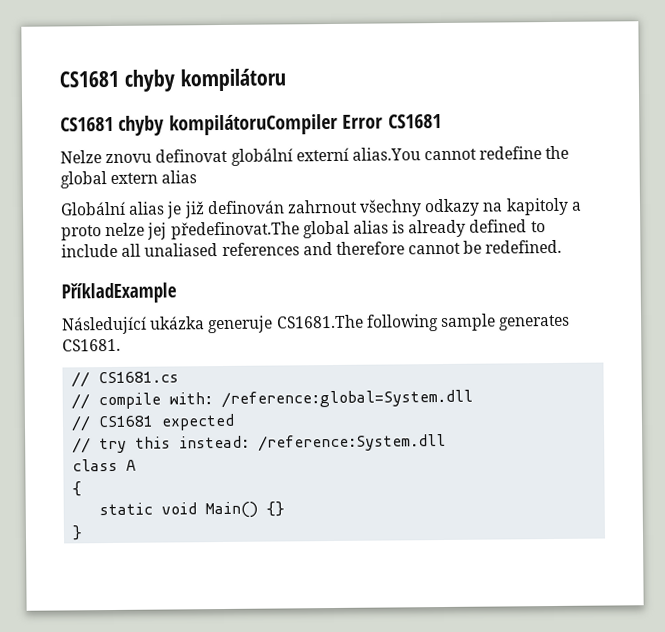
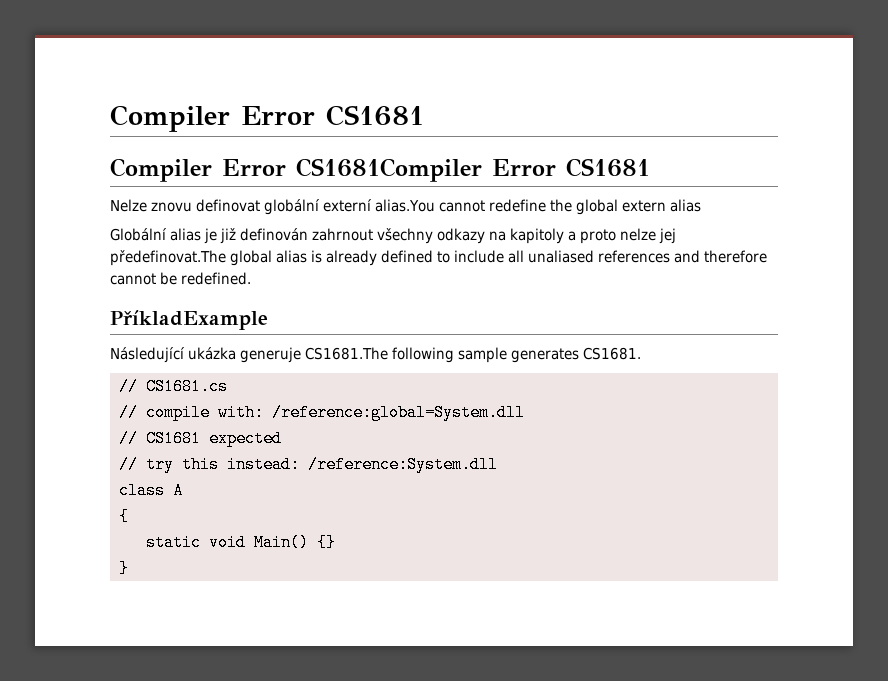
- CS1681 chyby kompilátoru
- CS1681 chyby kompilátoruCompiler Error CS1681
+ Compiler Error CS1681
+ Compiler Error CS1681Compiler Error CS1681

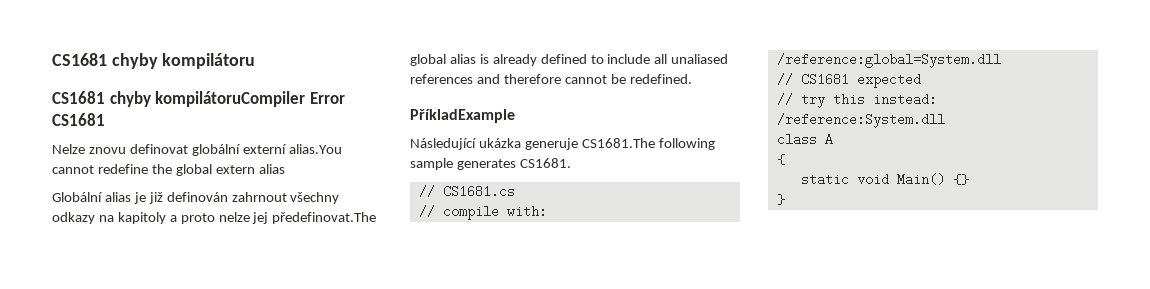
- Compiler Error CS1681
- Compiler Error CS1681Compiler Error CS1681
+ CS1681 chyby kompilátoru
+ CS1681 chyby kompilátoruCompiler Error CS1681

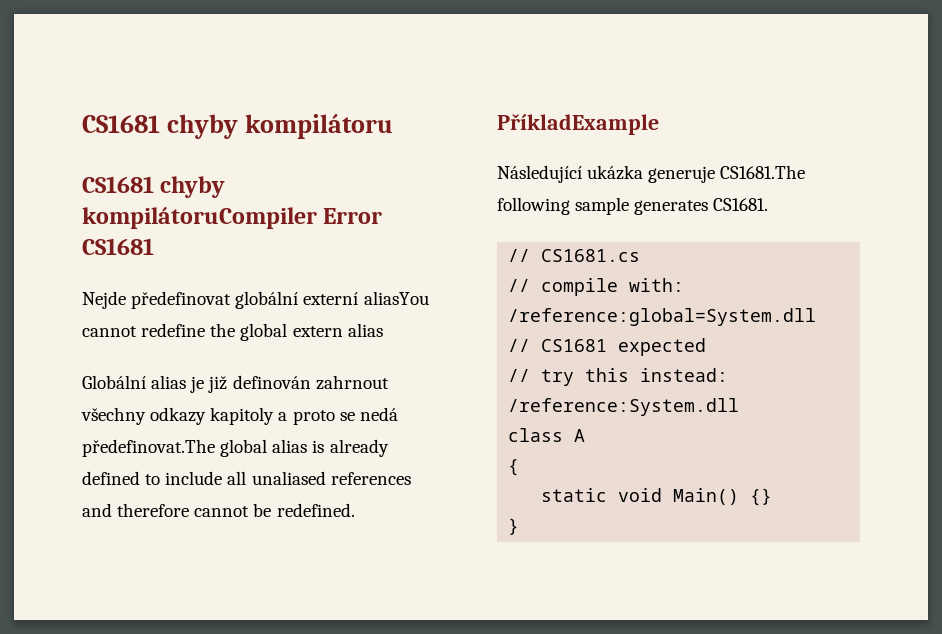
- Nelze znovu definovat globální externí alias.You cannot redefine the global extern alias
+ Nejde předefinovat globální externí aliasYou cannot redefine the global extern alias
- Globální alias je již definován zahrnout všechny odkazy na kapitoly a proto nelze jej předefinovat.The global alias is already defined to include all unaliased references and therefore cannot be redefined.
+ Globální alias je již definován zahrnout všechny odkazy kapitoly a proto se nedá předefinovat.The global alias is already defined to include all unaliased references and therefore cannot be redefined.

